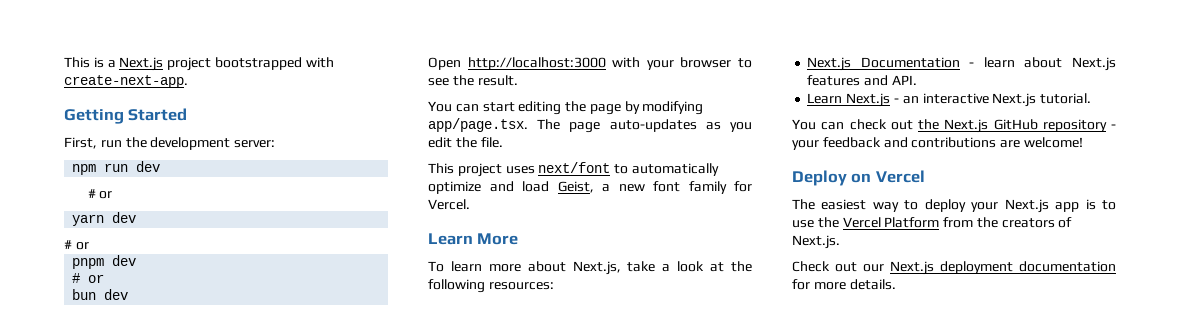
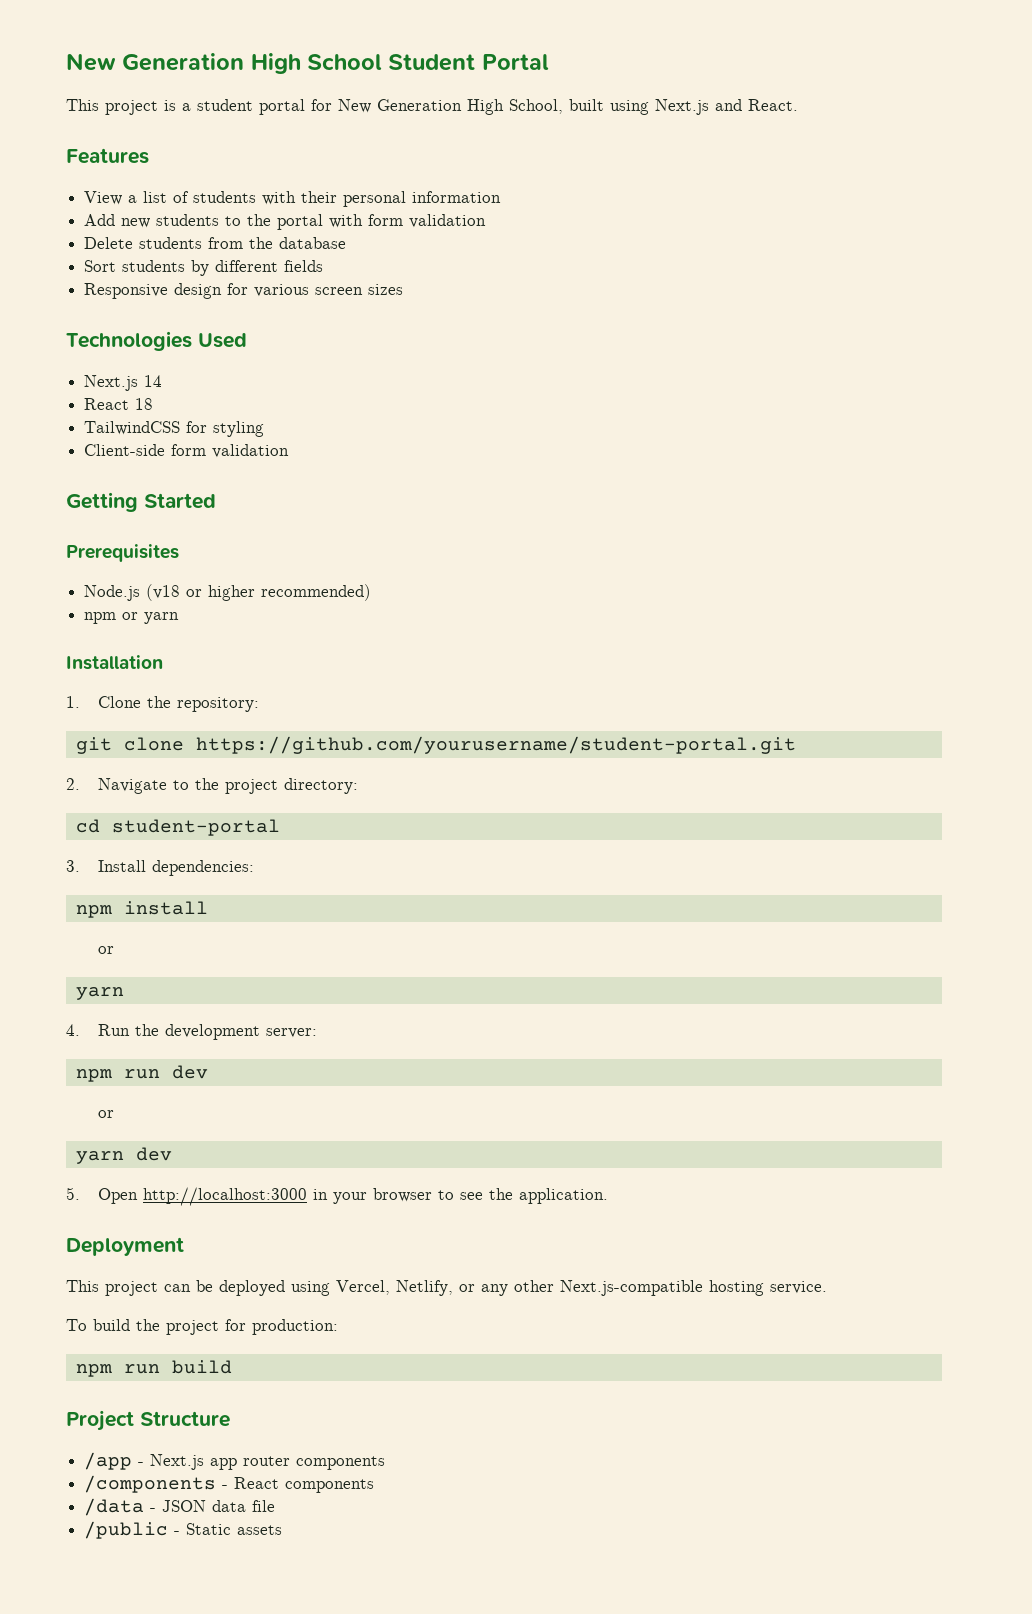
- This is a Next.js project bootstrapped with create-next-app.
+ New Generation High School Student Portal
+ This project is a student portal for New Generation High School, built using Next.js and React.
+ Features
+ View a list of students with their personal information
+ Add new students to the portal with form validation
+ Delete students from the database
+ Sort students by different fields
+ Responsive design for various screen sizes
+ Technologies Used
+ Next.js 14
+ React 18
+ TailwindCSS for styling
+ Client-side form validation
  Getting Started
- First, run the development server:
+ Prerequisites
+ Node.js (v18 or higher recommended)
+ npm or yarn
+ Installation
+ 1. Clone the repository:
+ git clone https://github.com/yourusername/student-portal.git
+ 2. Navigate to the project directory:
+ cd student-portal
+ 3. Install dependencies:
+ npm install
+ or
+ yarn
+ 4. Run the development server:
  npm run dev
- # or
+ or
  yarn dev
- # or
- pnpm dev
- # or
- bun dev
- Open http://localhost:3000 with your browser to see the result.
- You can start editing the page by modifying app/page.tsx. The page auto-updates as you edit the file.
- This project uses next/font to automatically optimize and load Geist, a new font family for Vercel.
- Learn More
- To learn more about Next.js, take a look at the following resources:
- Next.js Documentation - learn about Next.js features and API.
- Learn Next.js - an interactive Next.js tutorial.
- You can check out the Next.js GitHub repository - your feedback and contributions are welcome!
- Deploy on Vercel
- The easiest way to deploy your Next.js app is to use the Vercel Platform from the creators of Next.js.
- Check out our Next.js deployment documentation for more details.
+ 5. Open http://localhost:3000 in your browser to see the application.
+ Deployment
+ This project can be deployed using Vercel, Netlify, or any other Next.js-compatible hosting service.
+ To build the project for production:
+ npm run build
+ Project Structure
+ /app - Next.js app router components
+ /components - React components
+ /data - JSON data file
+ /public - Static assets

